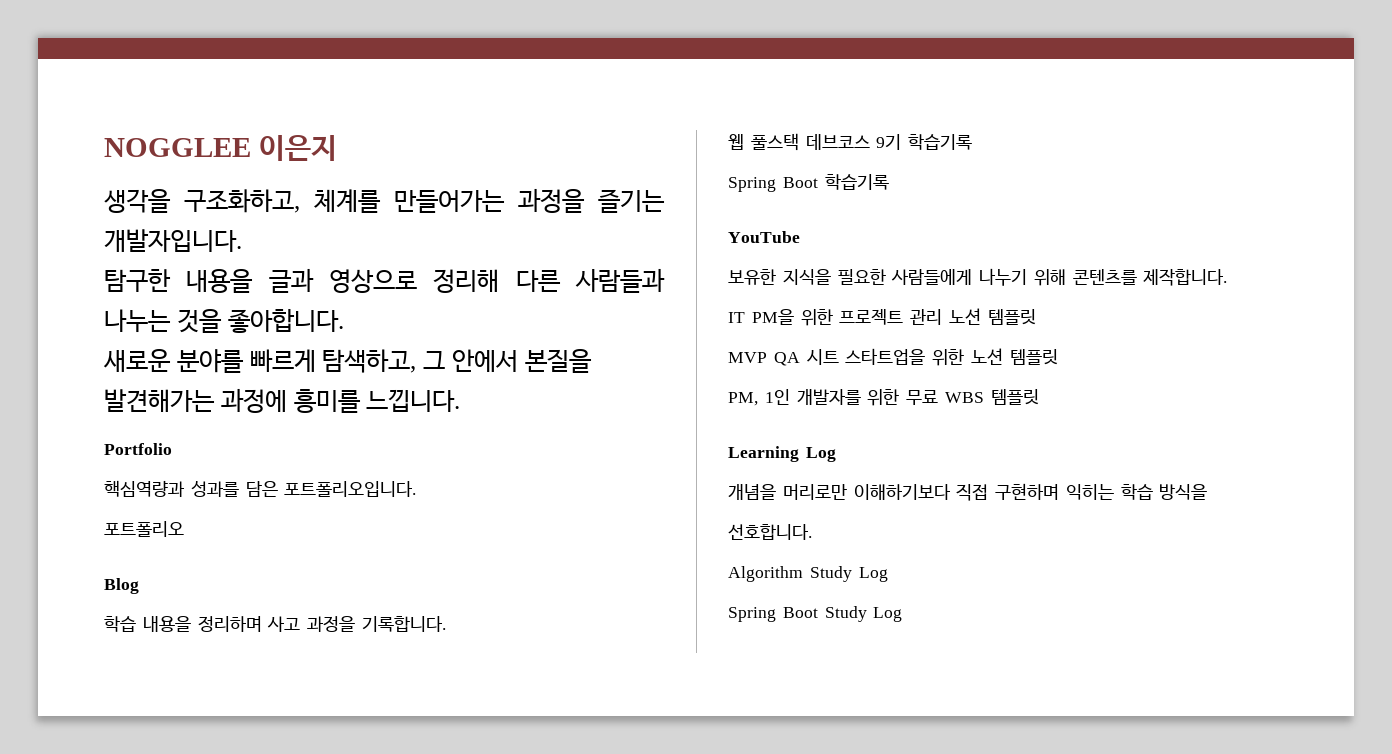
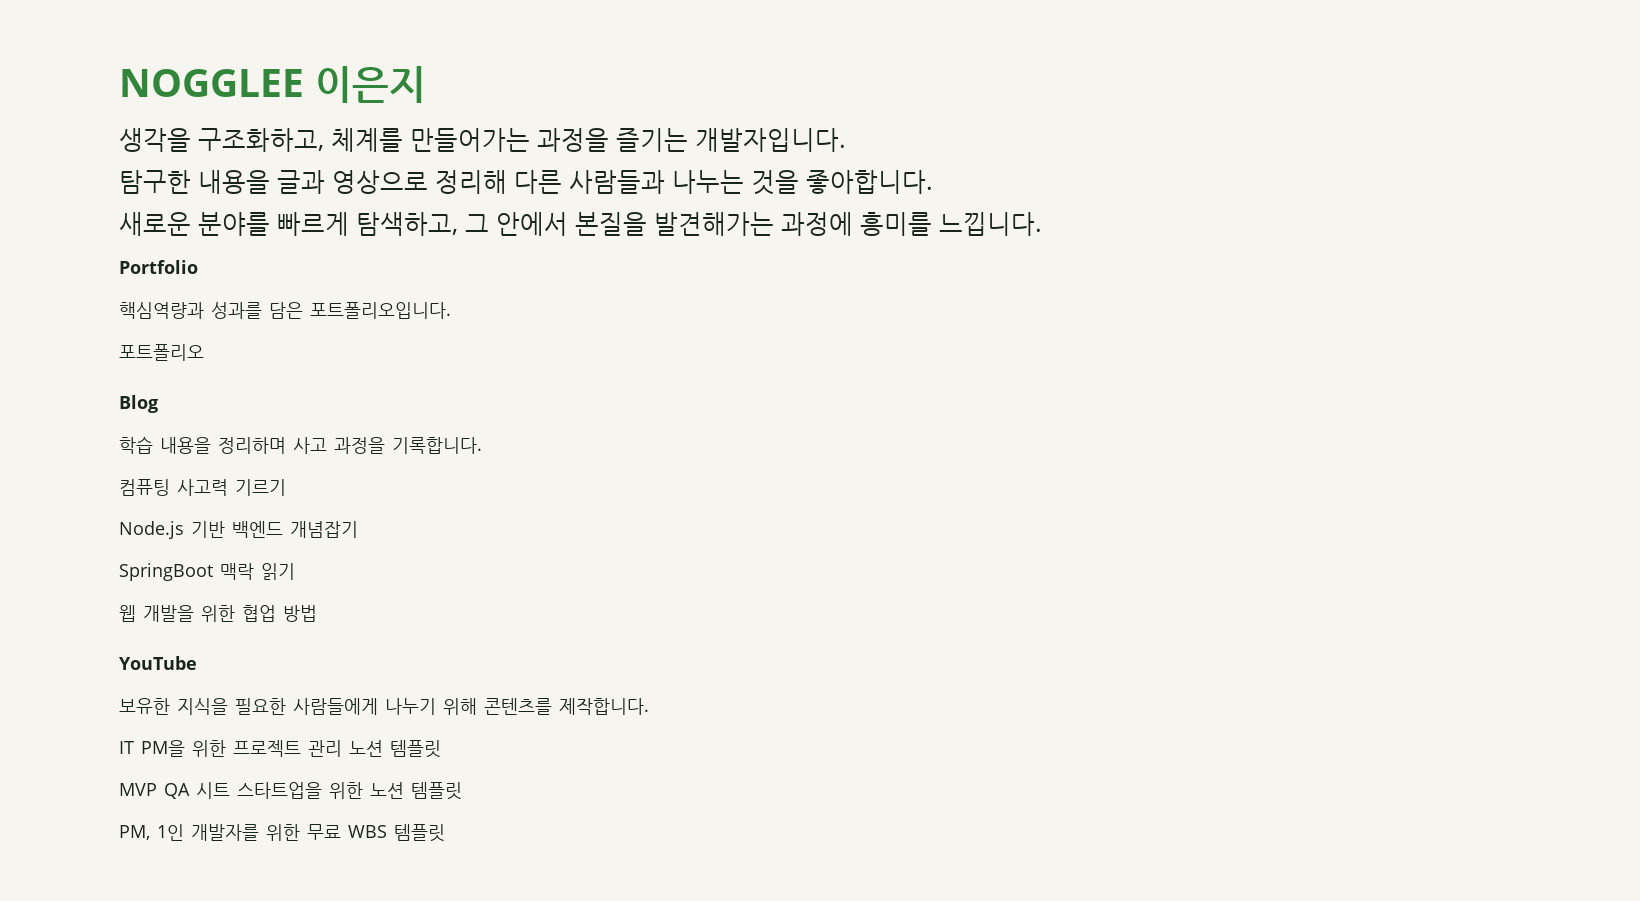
- 웹 풀스택 데브코스 9기 학습기록
- Spring Boot 학습기록
+ 컴퓨팅 사고력 기르기
+ Node.js 기반 백엔드 개념잡기
+ SpringBoot 맥락 읽기
+ 웹 개발을 위한 협업 방법
- Learning Log
- 개념을 머리로만 이해하기보다 직접 구현하며 익히는 학습 방식을 선호합니다.
- Algorithm Study Log
- Spring Boot Study Log

